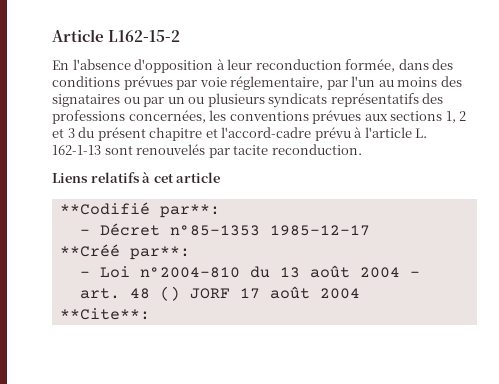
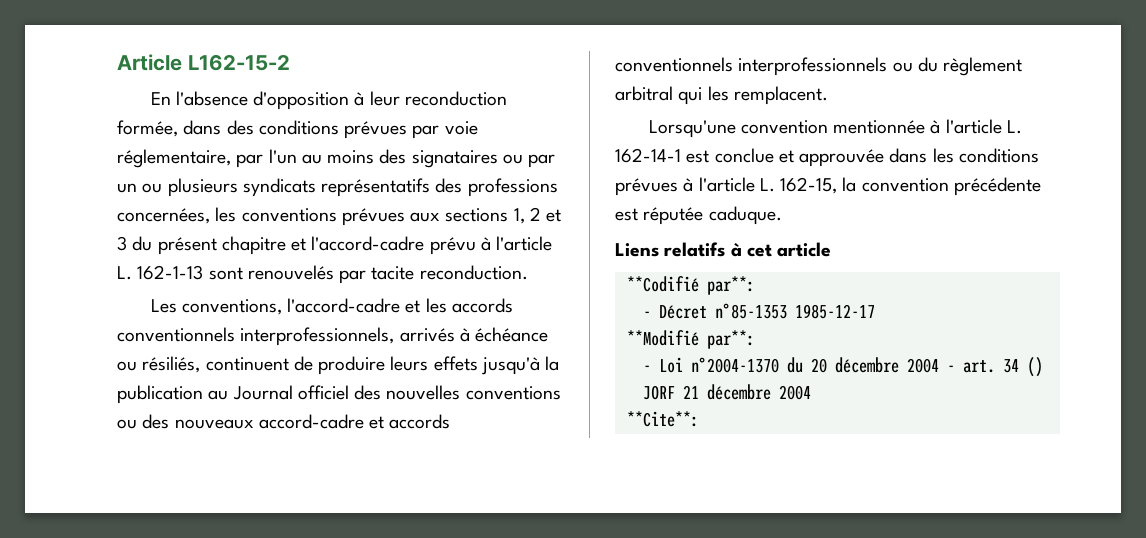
+ Les conventions, l'accord-cadre et les accords conventionnels interprofessionnels, arrivés à échéance ou résiliés, continuent de produire leurs effets jusqu'à la publication au Journal officiel des nouvelles conventions ou des nouveaux accord-cadre et accords conventionnels interprofessionnels ou du règlement arbitral qui les remplacent.
+ Lorsqu'une convention mentionnée à l'article L. 162-14-1 est conclue et approuvée dans les conditions prévues à l'article L. 162-15, la convention précédente est réputée caduque.
- **Créé par**:
+ **Modifié par**:
- - Loi n°2004-810 du 13 août 2004 - art. 48 () JORF 17 août 2004
+ - Loi n°2004-1370 du 20 décembre 2004 - art. 34 () JORF 21 décembre 2004

